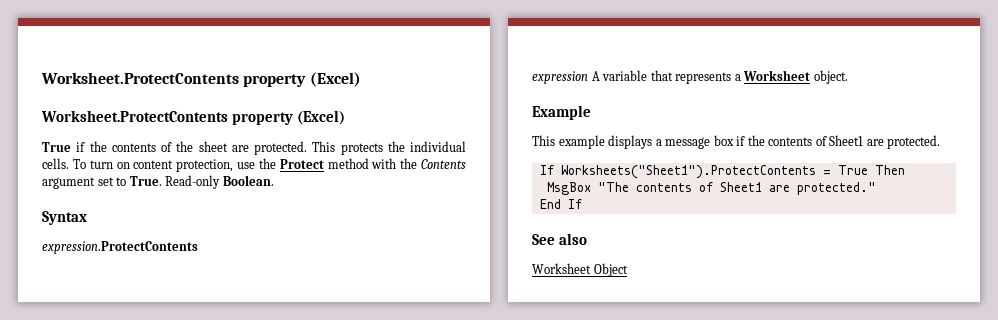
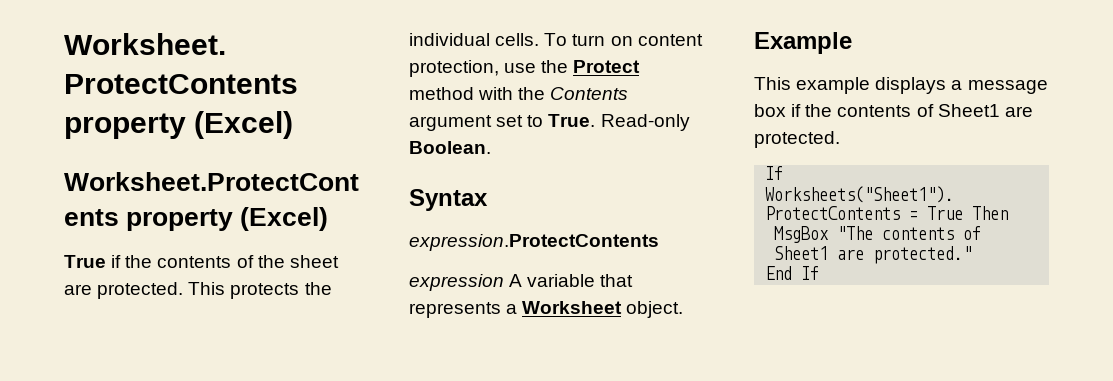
- See also
- Worksheet Object

